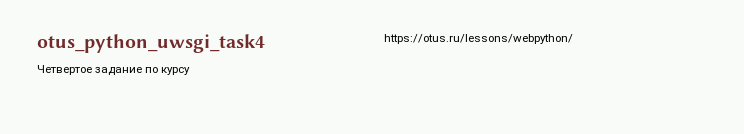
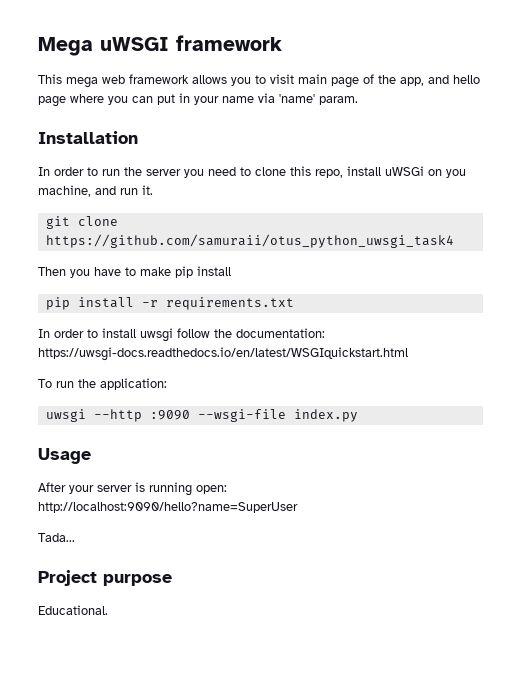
- otus_python_uwsgi_task4
- Четвертое задание по курсу https://otus.ru/lessons/webpython/
+ Mega uWSGI framework
+ This mega web framework allows you to visit main page of the app, and hello page where you can put in your name via 'name' param.
+ Installation
+ In order to run the server you need to clone this repo, install uWSGi on you machine, and run it.
+ git clone https://github.com/samuraii/otus_python_uwsgi_task4
+ Then you have to make pip install
+ pip install -r requirements.txt
+ In order to install uwsgi follow the documentation: https://uwsgi-docs.readthedocs.io/en/latest/WSGIquickstart.html
+ To run the application:
+ uwsgi --http :9090 --wsgi-file index.py
+ Usage
+ After your server is running open: http://localhost:9090/hello?name=SuperUser
+ Tada...
+ Project purpose
+ Educational.

